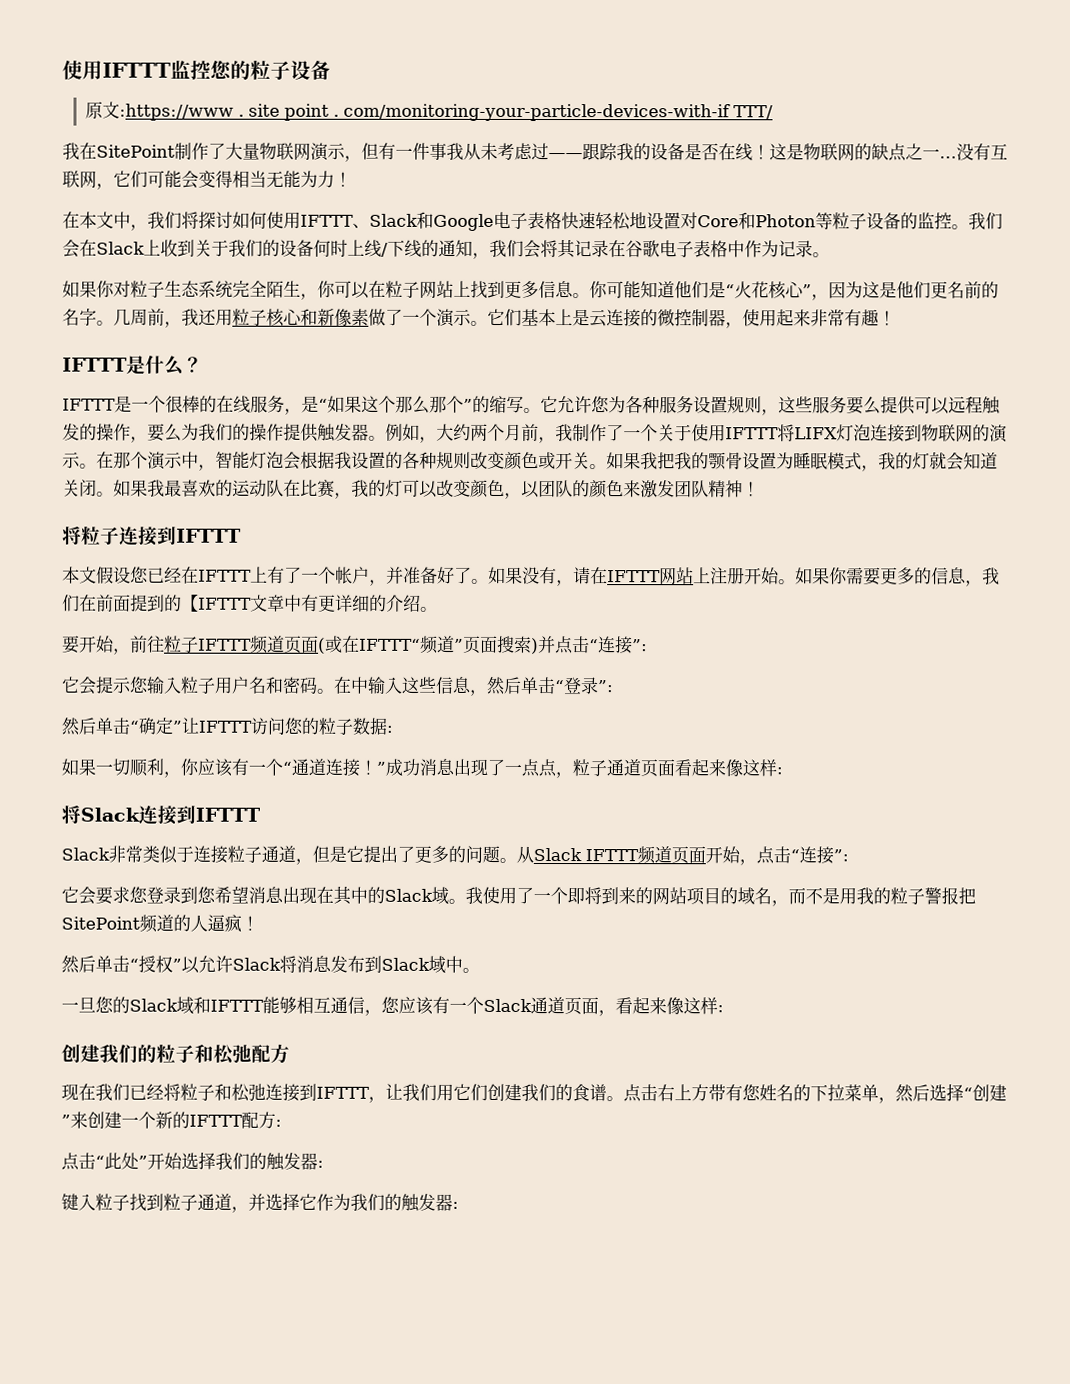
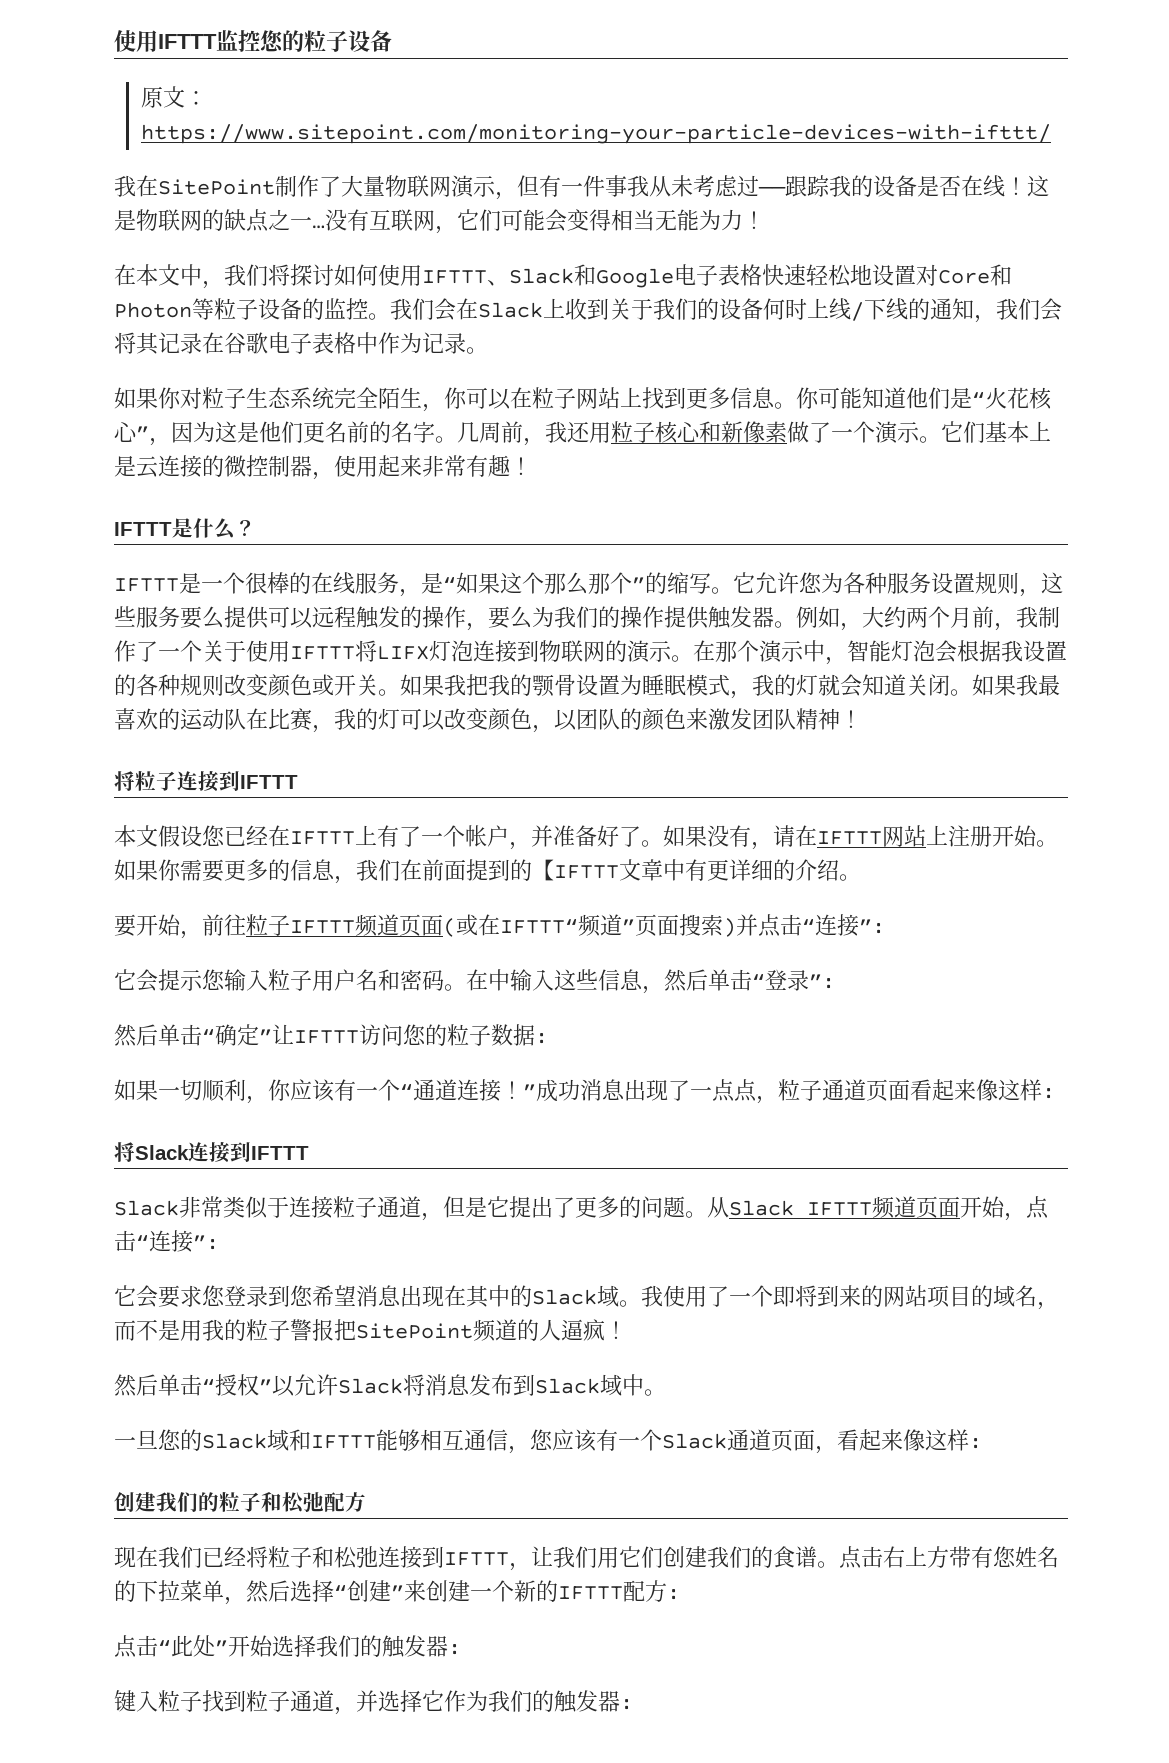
- 原文:https://www . site point . com/monitoring-your-particle-devices-with-if TTT/
+ 原文：https://www.sitepoint.com/monitoring-your-particle-devices-with-ifttt/

